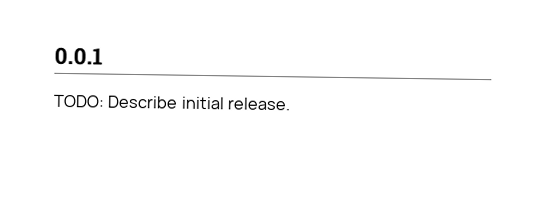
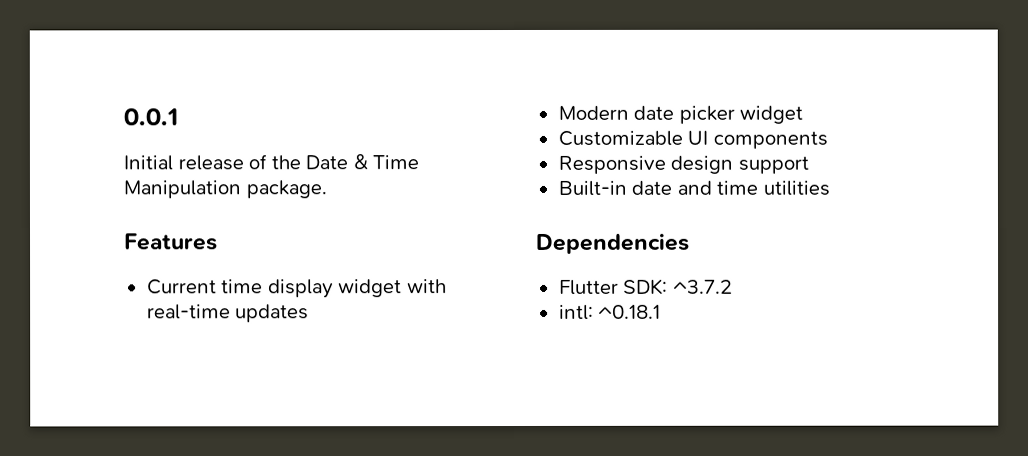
- TODO: Describe initial release.
+ Initial release of the Date & Time Manipulation package.
+ Features
+ Current time display widget with real-time updates
+ Modern date picker widget
+ Customizable UI components
+ Responsive design support
+ Built-in date and time utilities
+ Dependencies
+ Flutter SDK: ^3.7.2
+ intl: ^0.18.1

